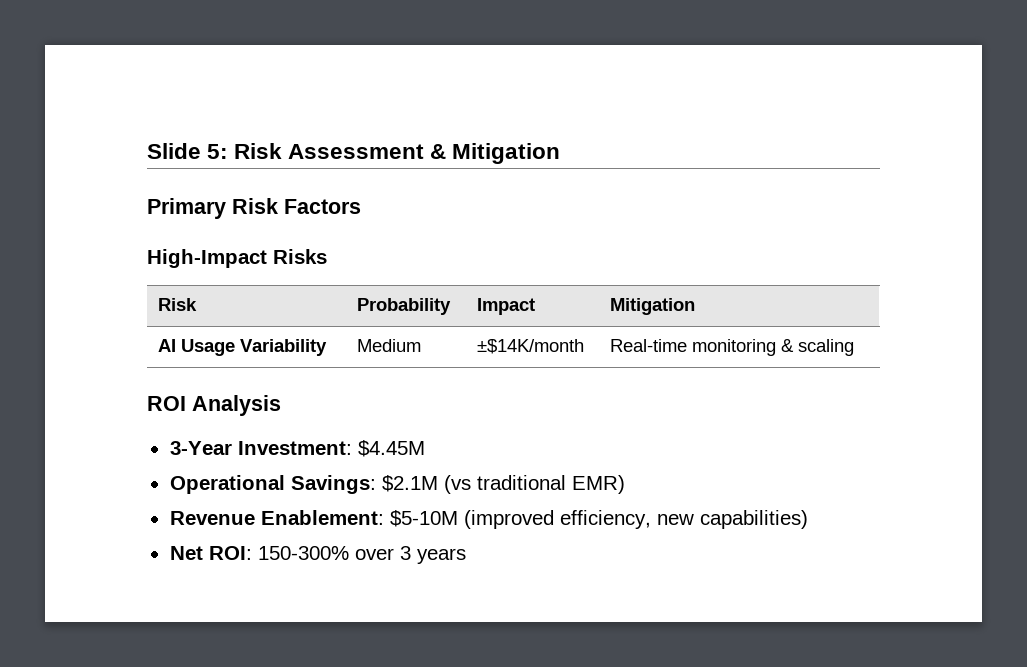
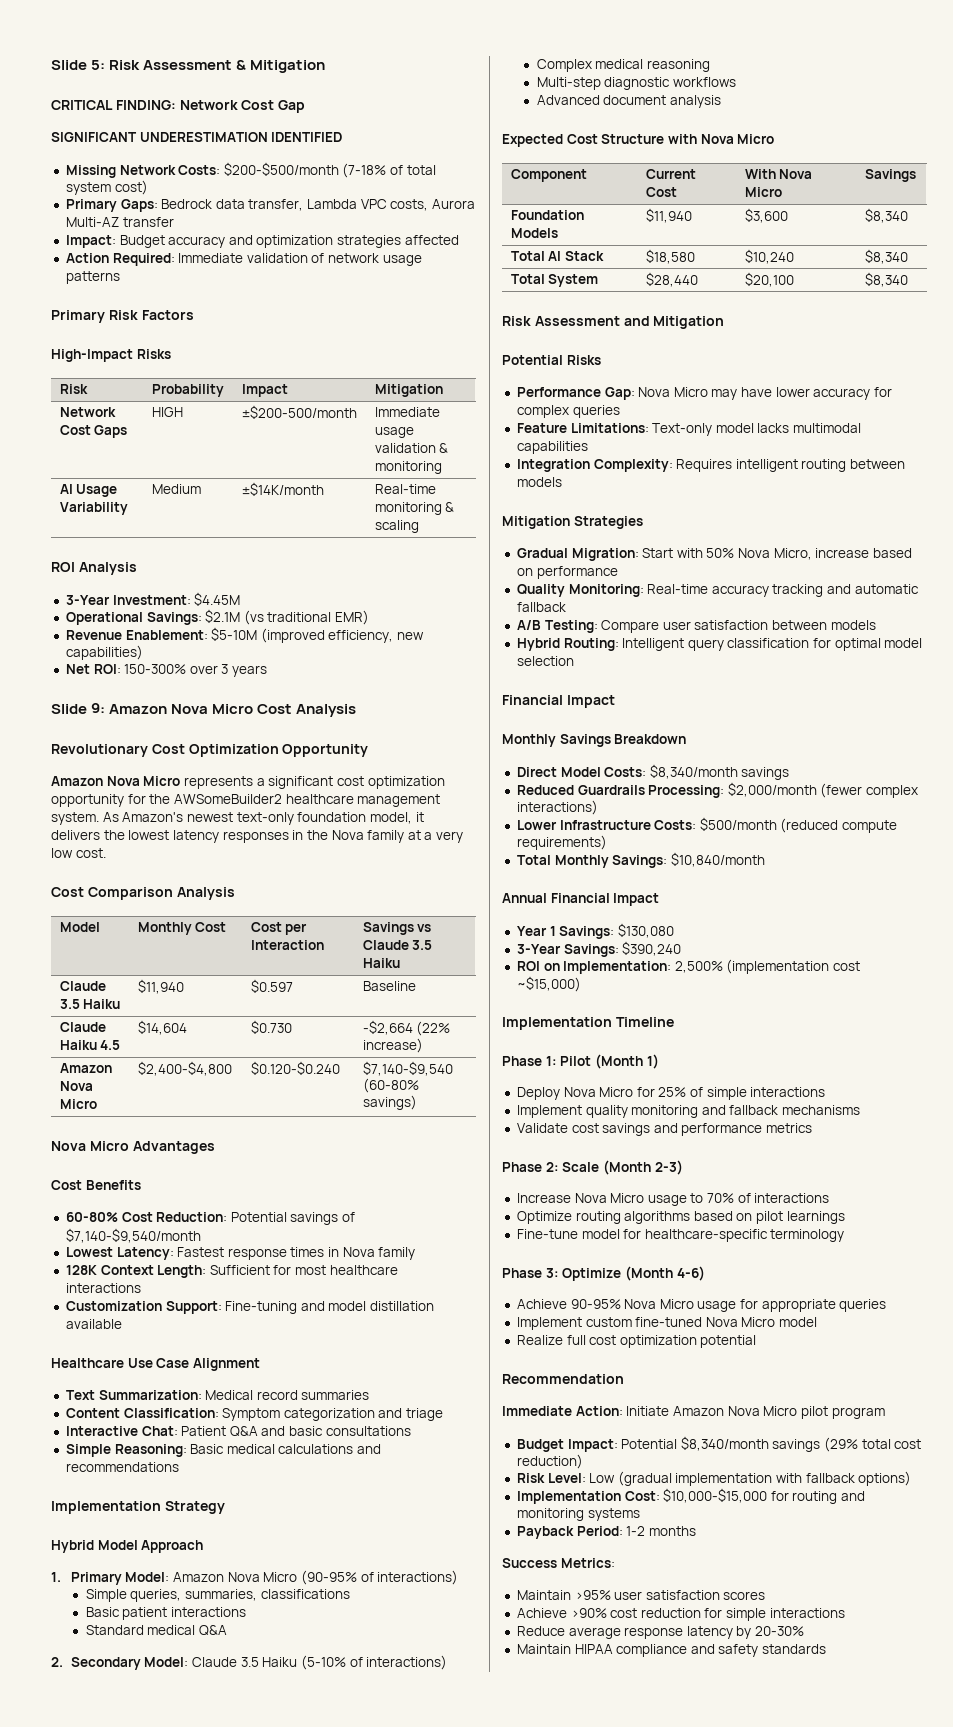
+ CRITICAL FINDING: Network Cost Gap
+ SIGNIFICANT UNDERESTIMATION IDENTIFIED
+ Missing Network Costs: $200-$500/month (7-18% of total system cost)
+ Primary Gaps: Bedrock data transfer, Lambda VPC costs, Aurora Multi-AZ transfer
+ Impact: Budget accuracy and optimization strategies affected
+ Action Required: Immediate validation of network usage patterns
+ Network Cost Gaps | HIGH | ±$200-500/month | Immediate usage validation & monitoring
+ Slide 9: Amazon Nova Micro Cost Analysis
+ Revolutionary Cost Optimization Opportunity
+ Amazon Nova Micro represents a significant cost optimization opportunity for the AWSomeBuilder2 healthcare management system. As Amazon's newest text-only foundation model, it delivers the lowest latency responses in the Nova family at a very low cost.
+ Cost Comparison Analysis
+ Model | Monthly Cost | Cost per Interaction | Savings vs Claude 3.5 Haiku
+ Claude 3.5 Haiku | $11,940 | $0.597 | Baseline
+ Claude Haiku 4.5 | $14,604 | $0.730 | -$2,664 (22% increase)
+ Amazon Nova Micro | $2,400-$4,800 | $0.120-$0.240 | $7,140-$9,540 (60-80% savings)
+ Nova Micro Advantages
+ Cost Benefits
+ 60-80% Cost Reduction: Potential savings of $7,140-$9,540/month
+ Lowest Latency: Fastest response times in Nova family
+ 128K Context Length: Sufficient for most healthcare interactions
+ Customization Support: Fine-tuning and model distillation available
+ Healthcare Use Case Alignment
+ Text Summarization: Medical record summaries
+ Content Classification: Symptom categorization and triage
+ Interactive Chat: Patient Q&A and basic consultations
+ Simple Reasoning: Basic medical calculations and recommendations
+ Implementation Strategy
+ Hybrid Model Approach
+ 1. Primary Model: Amazon Nova Micro (90-95% of interactions)
+ Simple queries, summaries, classifications
+ Basic patient interactions
+ Standard medical Q&A
+ 2. Secondary Model: Claude 3.5 Haiku (5-10% of interactions)
+ Complex medical reasoning
+ Multi-step diagnostic workflows
+ Advanced document analysis
+ Expected Cost Structure with Nova Micro
+ Component | Current Cost | With Nova Micro | Savings
+ Foundation Models | $11,940 | $3,600 | $8,340
+ Total AI Stack | $18,580 | $10,240 | $8,340
+ Total System | $28,440 | $20,100 | $8,340
+ Risk Assessment and Mitigation
+ Potential Risks
+ Performance Gap: Nova Micro may have lower accuracy for complex queries
+ Feature Limitations: Text-only model lacks multimodal capabilities
+ Integration Complexity: Requires intelligent routing between models
+ Mitigation Strategies
+ Gradual Migration: Start with 50% Nova Micro, increase based on performance
+ Quality Monitoring: Real-time accuracy tracking and automatic fallback
+ A/B Testing: Compare user satisfaction between models
+ Hybrid Routing: Intelligent query classification for optimal model selection
+ Financial Impact
+ Monthly Savings Breakdown
+ Direct Model Costs: $8,340/month savings
+ Reduced Guardrails Processing: $2,000/month (fewer complex interactions)
+ Lower Infrastructure Costs: $500/month (reduced compute requirements)
+ Total Monthly Savings: $10,840/month
+ Annual Financial Impact
+ Year 1 Savings: $130,080
+ 3-Year Savings: $390,240
+ ROI on Implementation: 2,500% (implementation cost ~$15,000)
+ Implementation Timeline
+ Phase 1: Pilot (Month 1)
+ Deploy Nova Micro for 25% of simple interactions
+ Implement quality monitoring and fallback mechanisms
+ Validate cost savings and performance metrics
+ Phase 2: Scale (Month 2-3)
+ Increase Nova Micro usage to 70% of interactions
+ Optimize routing algorithms based on pilot learnings
+ Fine-tune model for healthcare-specific terminology
+ Phase 3: Optimize (Month 4-6)
+ Achieve 90-95% Nova Micro usage for appropriate queries
+ Implement custom fine-tuned Nova Micro model
+ Realize full cost optimization potential
+ Recommendation
+ Immediate Action: Initiate Amazon Nova Micro pilot program
+ Budget Impact: Potential $8,340/month savings (29% total cost reduction)
+ Risk Level: Low (gradual implementation with fallback options)
+ Implementation Cost: $10,000-$15,000 for routing and monitoring systems
+ Payback Period: 1-2 months
+ Success Metrics:
+ Maintain >95% user satisfaction scores
+ Achieve >90% cost reduction for simple interactions
+ Reduce average response latency by 20-30%
+ Maintain HIPAA compliance and safety standards

